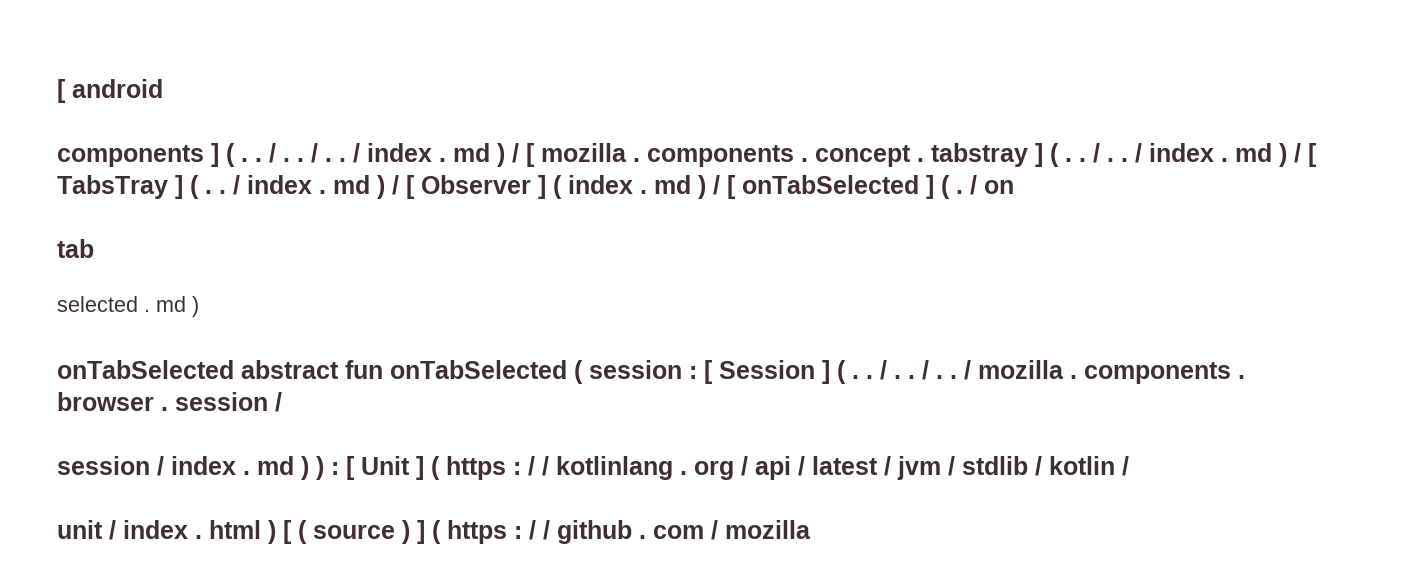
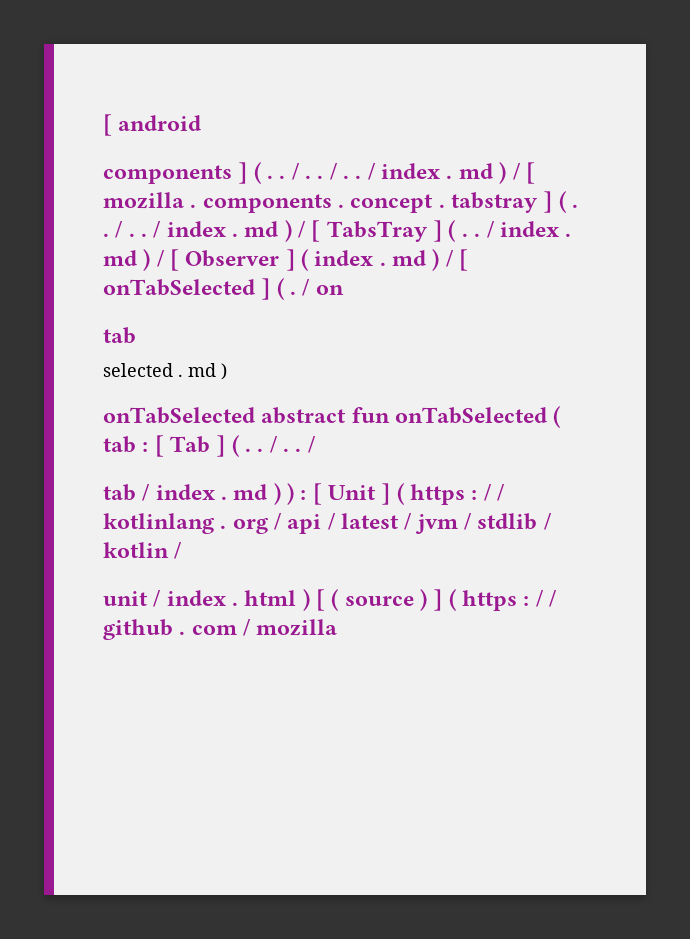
- onTabSelected abstract fun onTabSelected ( session : [ Session ] ( . . / . . / . . / mozilla . components . browser . session /
- session / index . md ) ) : [ Unit ] ( https : / / kotlinlang . org / api / latest / jvm / stdlib / kotlin /
+ onTabSelected abstract fun onTabSelected ( tab : [ Tab ] ( . . / . . /
+ tab / index . md ) ) : [ Unit ] ( https : / / kotlinlang . org / api / latest / jvm / stdlib / kotlin /

